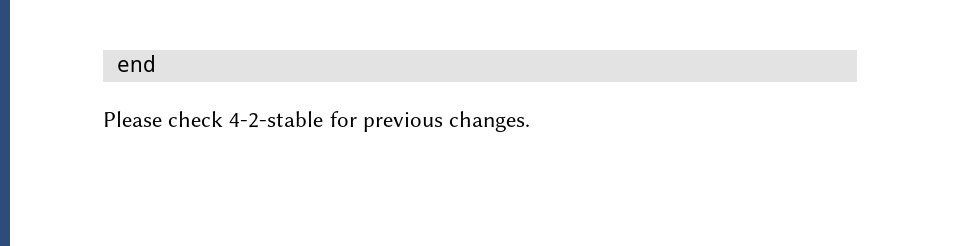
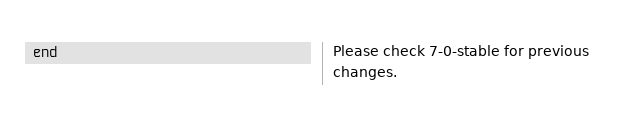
- Please check 4-2-stable for previous changes.
+ Please check 7-0-stable for previous changes.

